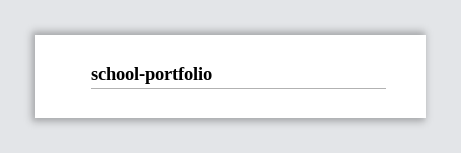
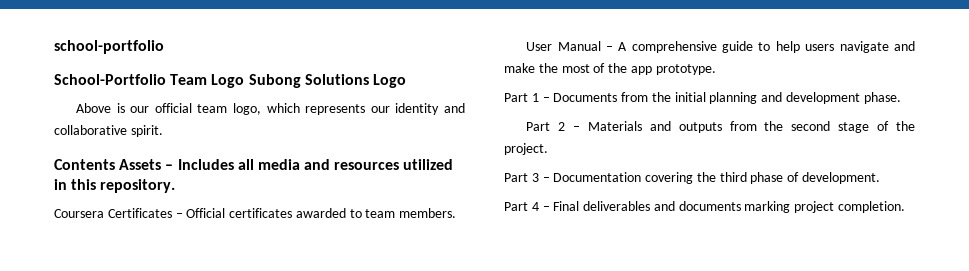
+ School-Portfolio Team Logo Subong Solutions Logo
+ Above is our official team logo, which represents our identity and collaborative spirit.
+ Contents Assets – Includes all media and resources utilized in this repository.
+ Coursera Certificates – Official certificates awarded to team members.
+ User Manual – A comprehensive guide to help users navigate and make the most of the app prototype.
+ Part 1 – Documents from the initial planning and development phase.
+ Part 2 – Materials and outputs from the second stage of the project.
+ Part 3 – Documentation covering the third phase of development.
+ Part 4 – Final deliverables and documents marking project completion.

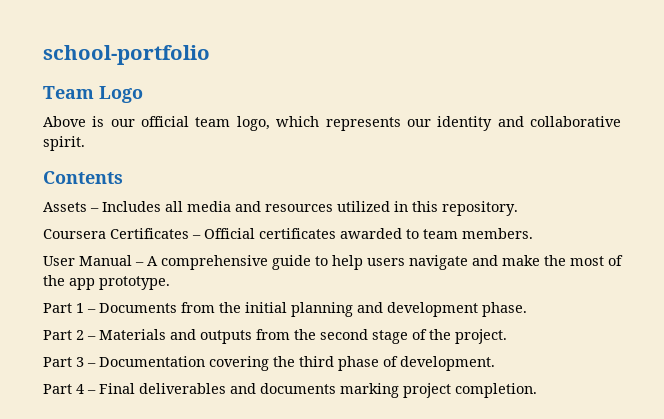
- School-Portfolio Team Logo Subong Solutions Logo
+ Team Logo
- Contents Assets – Includes all media and resources utilized in this repository.
+ Contents
+ Assets – Includes all media and resources utilized in this repository.

